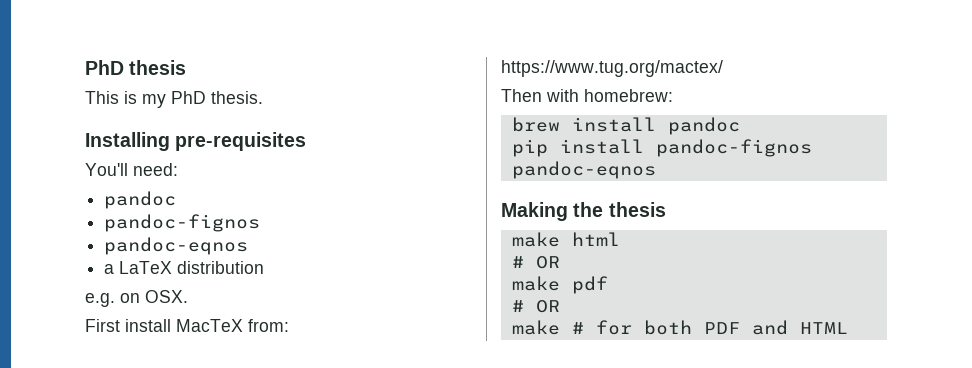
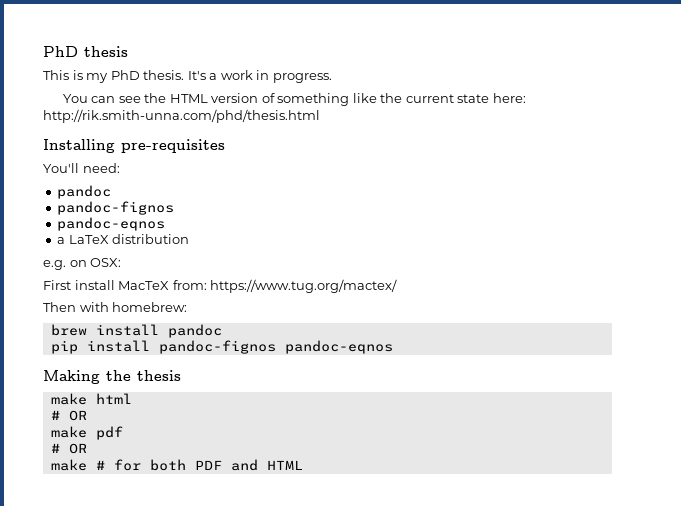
+ It's a work in progress.
+ You can see the HTML version of something like the current state here: http://rik.smith-unna.com/phd/thesis.html
- e.g. on OSX.
+ e.g. on OSX:

